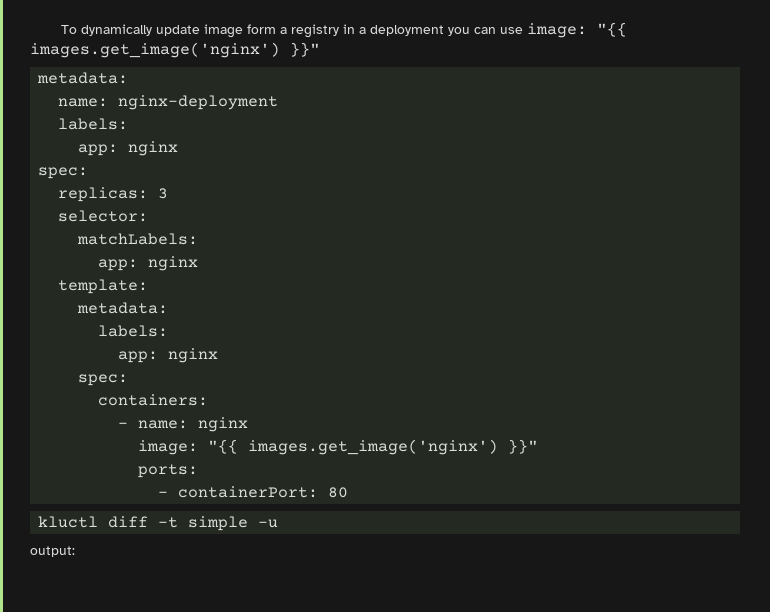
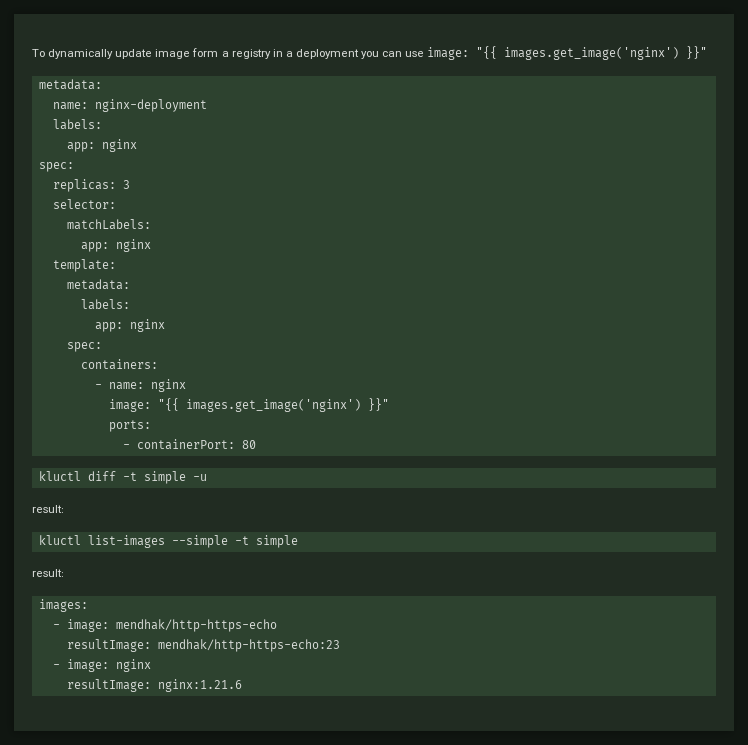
  kluctl diff -t simple -u
- output:
+ result:
+ kluctl list-images --simple -t simple
+ result:
+ images:
+ - image: mendhak/http-https-echo
+ resultImage: mendhak/http-https-echo:23
+ - image: nginx
+ resultImage: nginx:1.21.6

